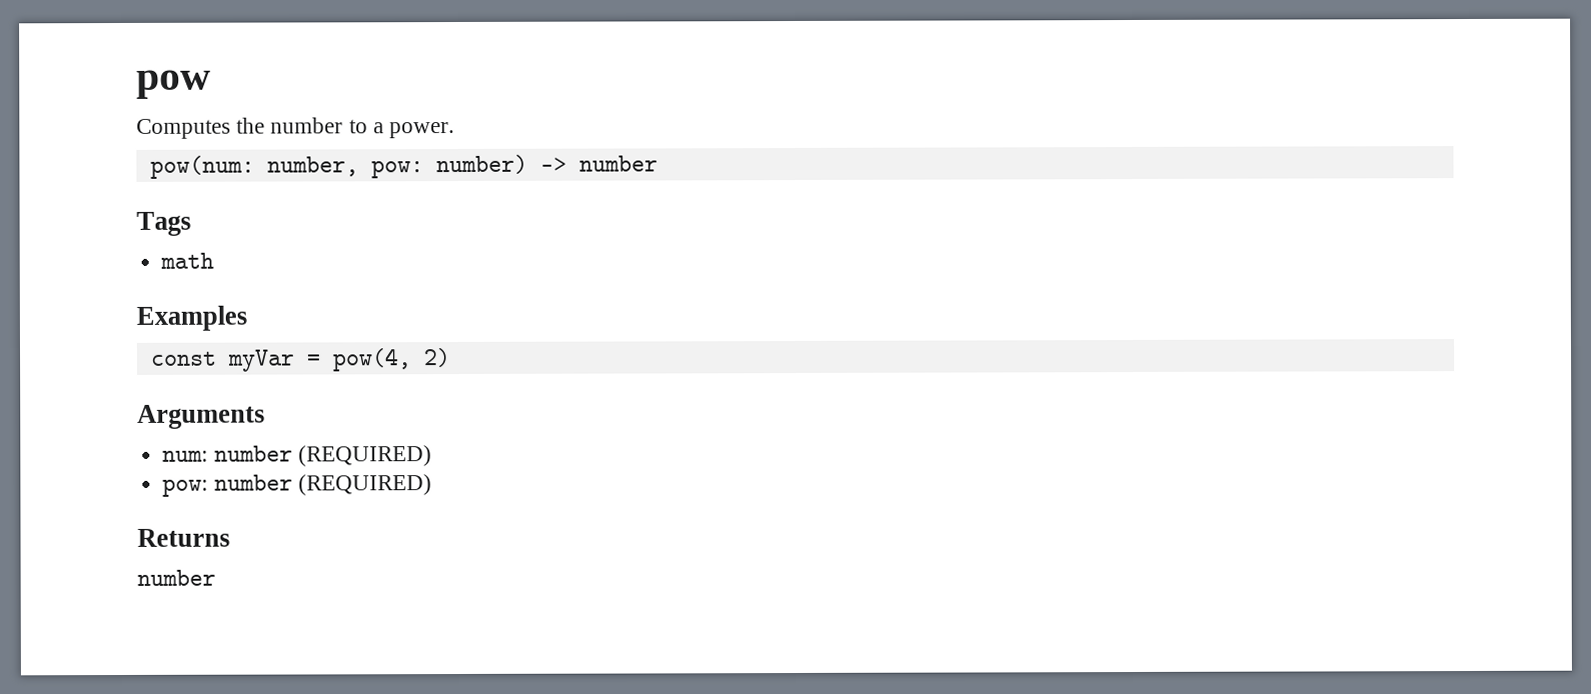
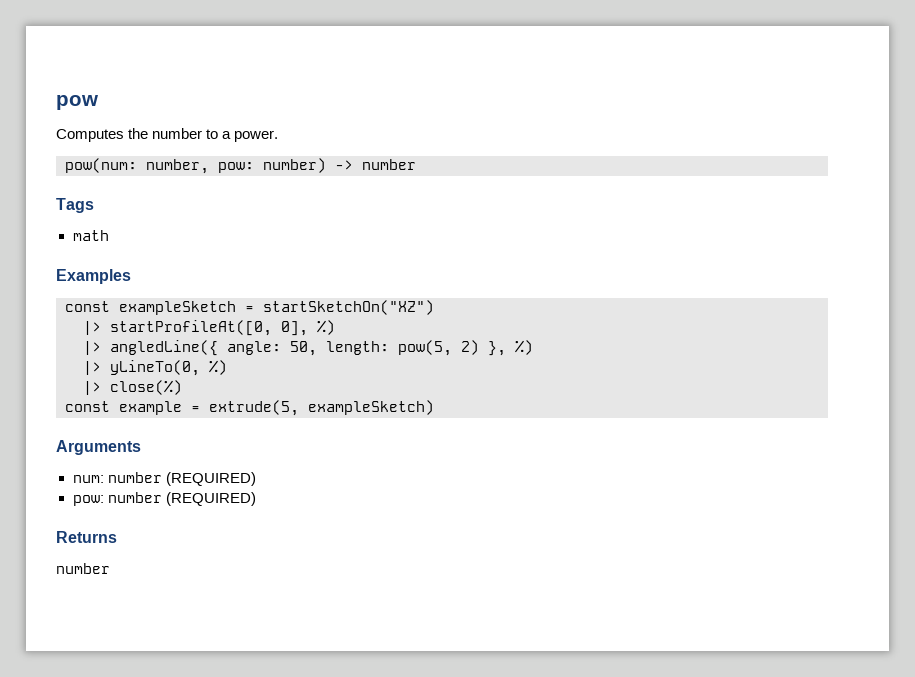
- const myVar = pow(4, 2)
+ const exampleSketch = startSketchOn("XZ")
+ |> startProfileAt([0, 0], %)
+ |> angledLine({ angle: 50, length: pow(5, 2) }, %)
+ |> yLineTo(0, %)
+ |> close(%)
+ const example = extrude(5, exampleSketch)

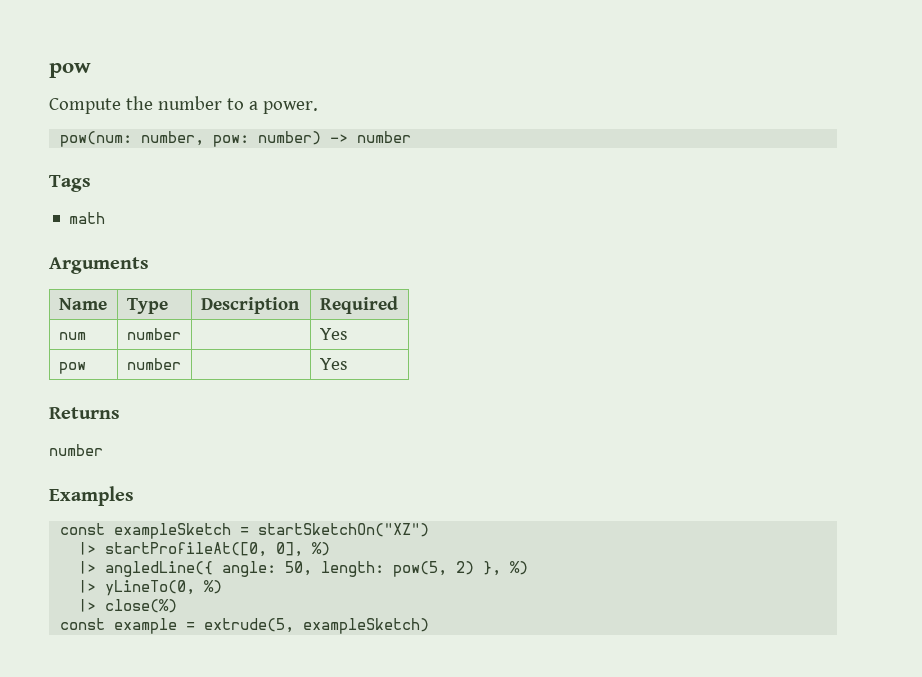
- Computes the number to a power.
+ Compute the number to a power.
+ Arguments
+ Name | Type | Description | Required
+ num | number | | Yes
+ pow | number | | Yes
+ Returns
+ number
- Arguments
- num: number (REQUIRED)
- pow: number (REQUIRED)
- Returns
- number

